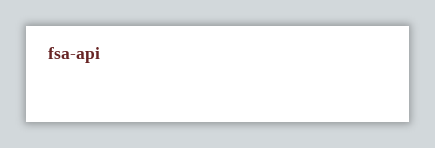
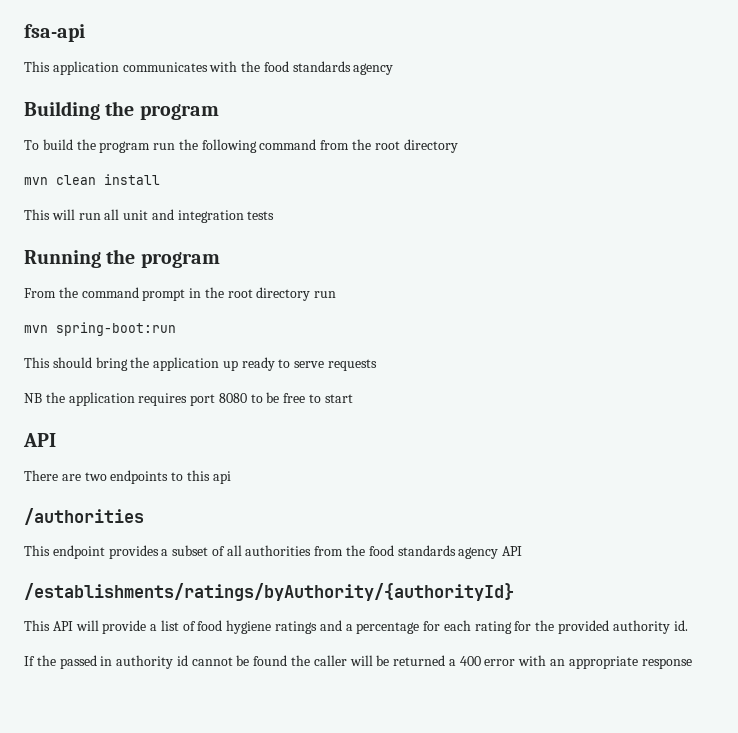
+ This application communicates with the food standards agency
+ Building the program
+ To build the program run the following command from the root directory
+ mvn clean install
+ This will run all unit and integration tests
+ Running the program
+ From the command prompt in the root directory run
+ mvn spring-boot:run
+ This should bring the application up ready to serve requests
+ NB the application requires port 8080 to be free to start
+ API
+ There are two endpoints to this api
+ /authorities
+ This endpoint provides a subset of all authorities from the food standards agency API
+ /establishments/ratings/byAuthority/{authorityId}
+ This API will provide a list of food hygiene ratings and a percentage for each rating for the provided authority id.
+ If the passed in authority id cannot be found the caller will be returned a 400 error with an appropriate response

